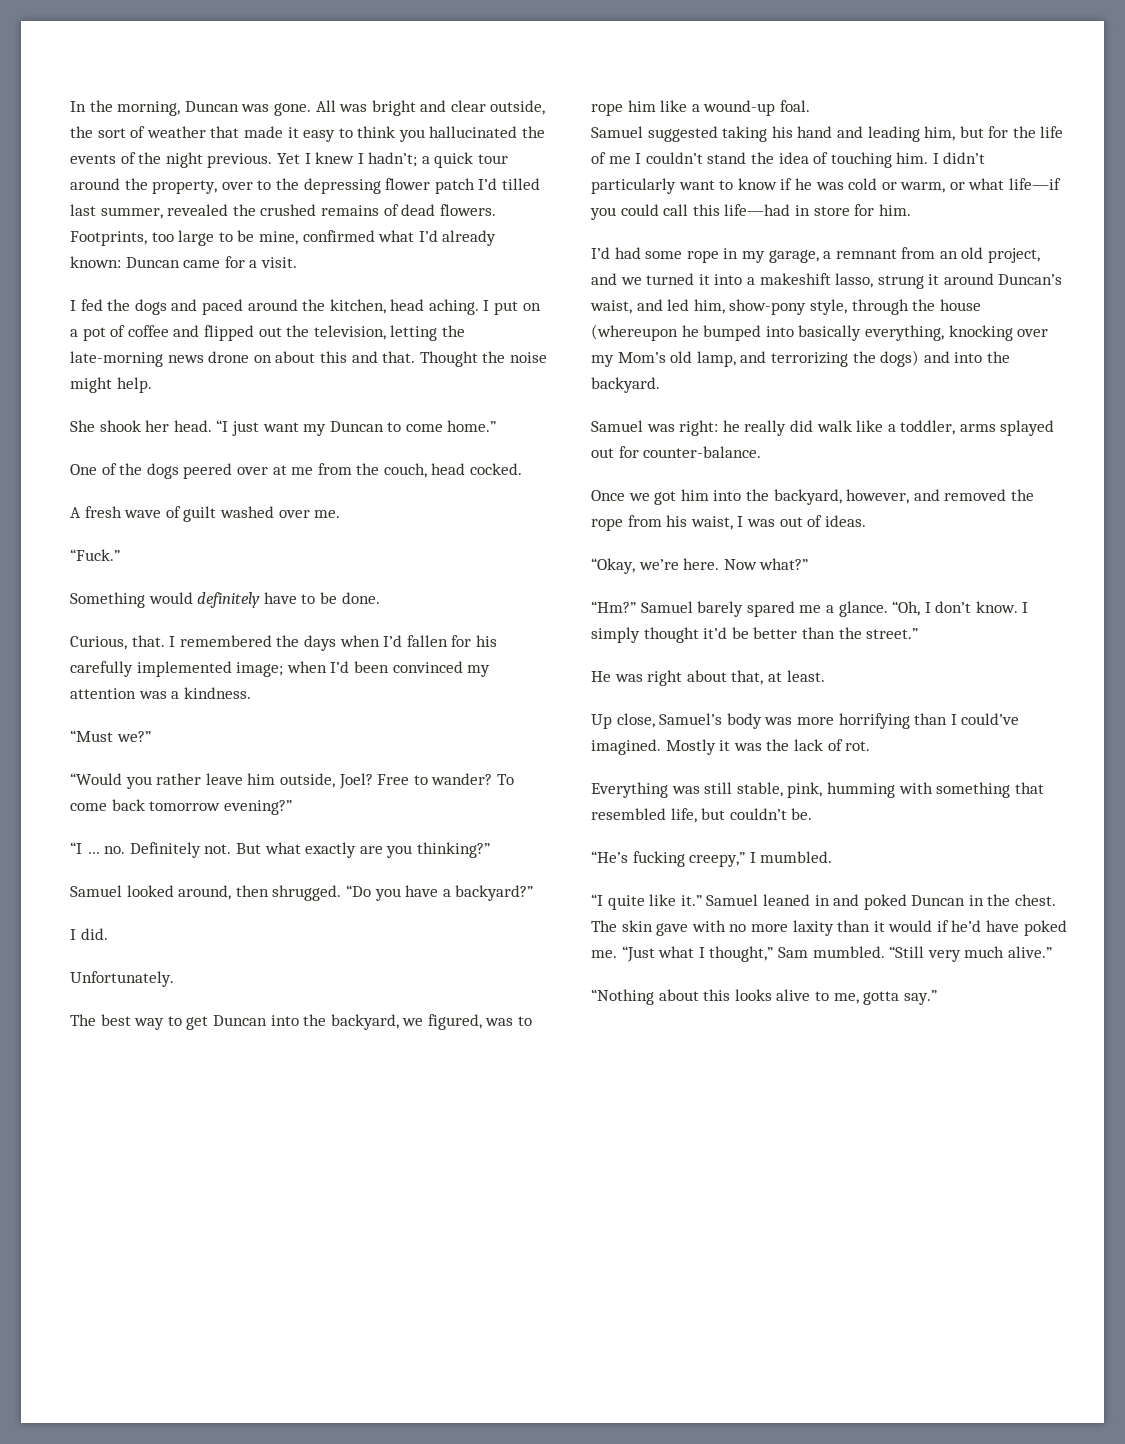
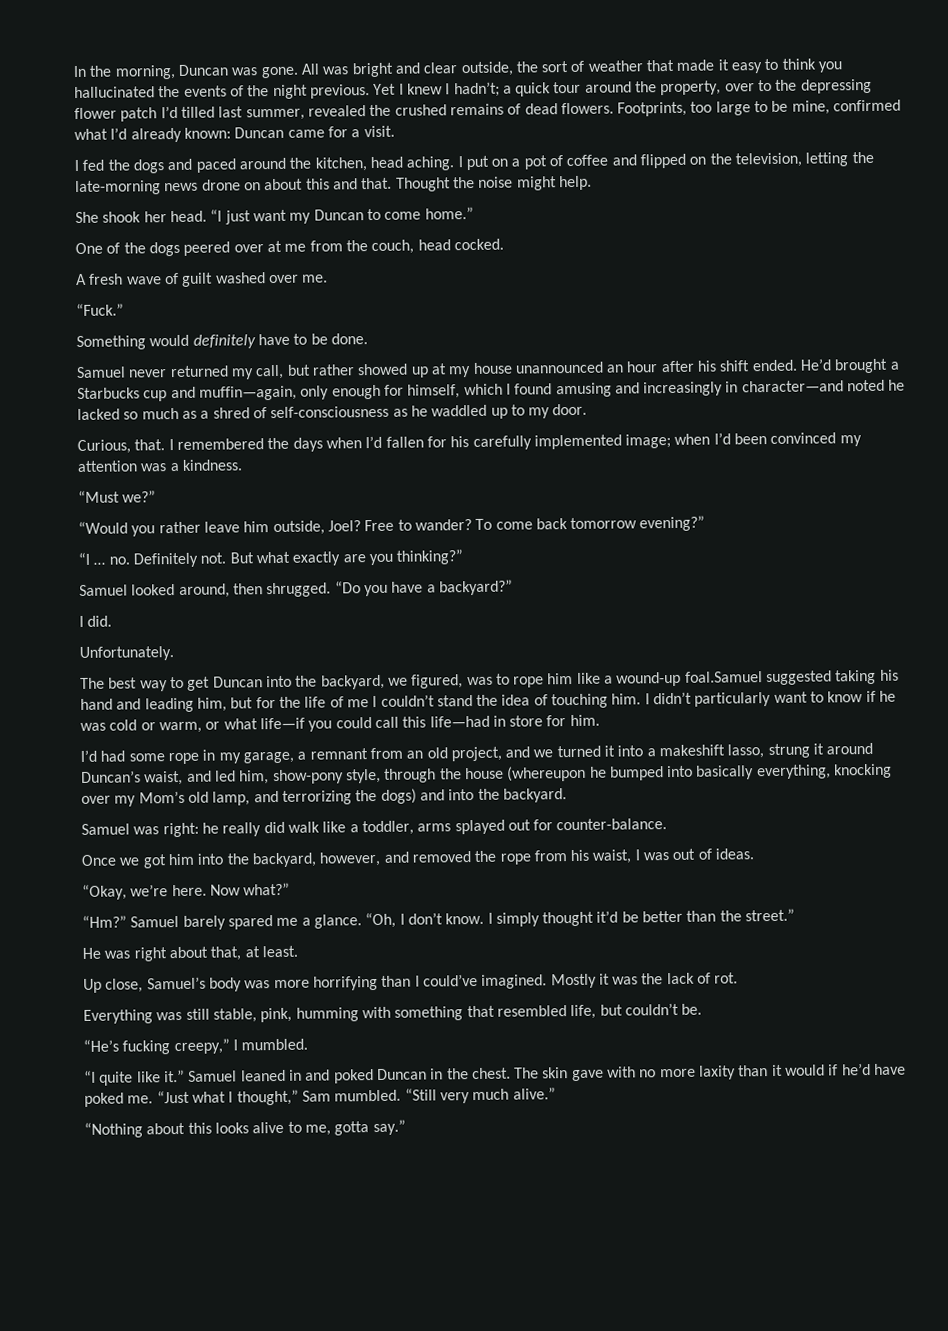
- I put on a pot of coffee and flipped out the television, letting the late-morning news drone on about this and that.
+ I put on a pot of coffee and flipped on the television, letting the late-morning news drone on about this and that.
+ Samuel never returned my call, but rather showed up at my house unannounced an hour after his shift ended. He’d brought a Starbucks cup and muffin—again, only enough for himself, which I found amusing and increasingly in character—and noted he lacked so much as a shred of self-consciousness as he waddled up to my door.
- The best way to get Duncan into the backyard, we figured, was to rope him like a wound-up foal.
- Samuel suggested taking his hand and leading him, but for the life of me I couldn’t stand the idea of touching him.
+ The best way to get Duncan into the backyard, we figured, was to rope him like a wound-up foal.Samuel suggested taking his hand and leading him, but for the life of me I couldn’t stand the idea of touching him.

